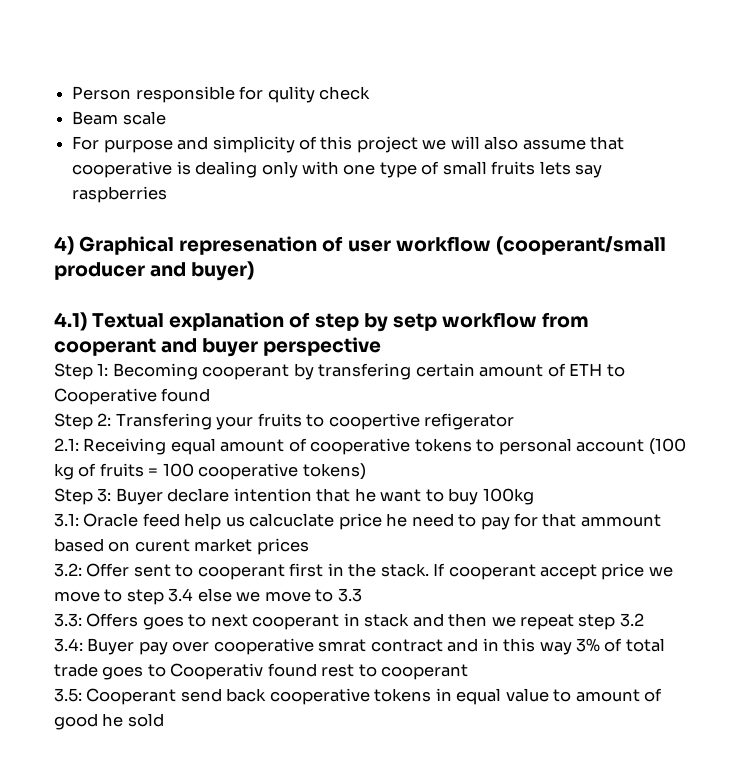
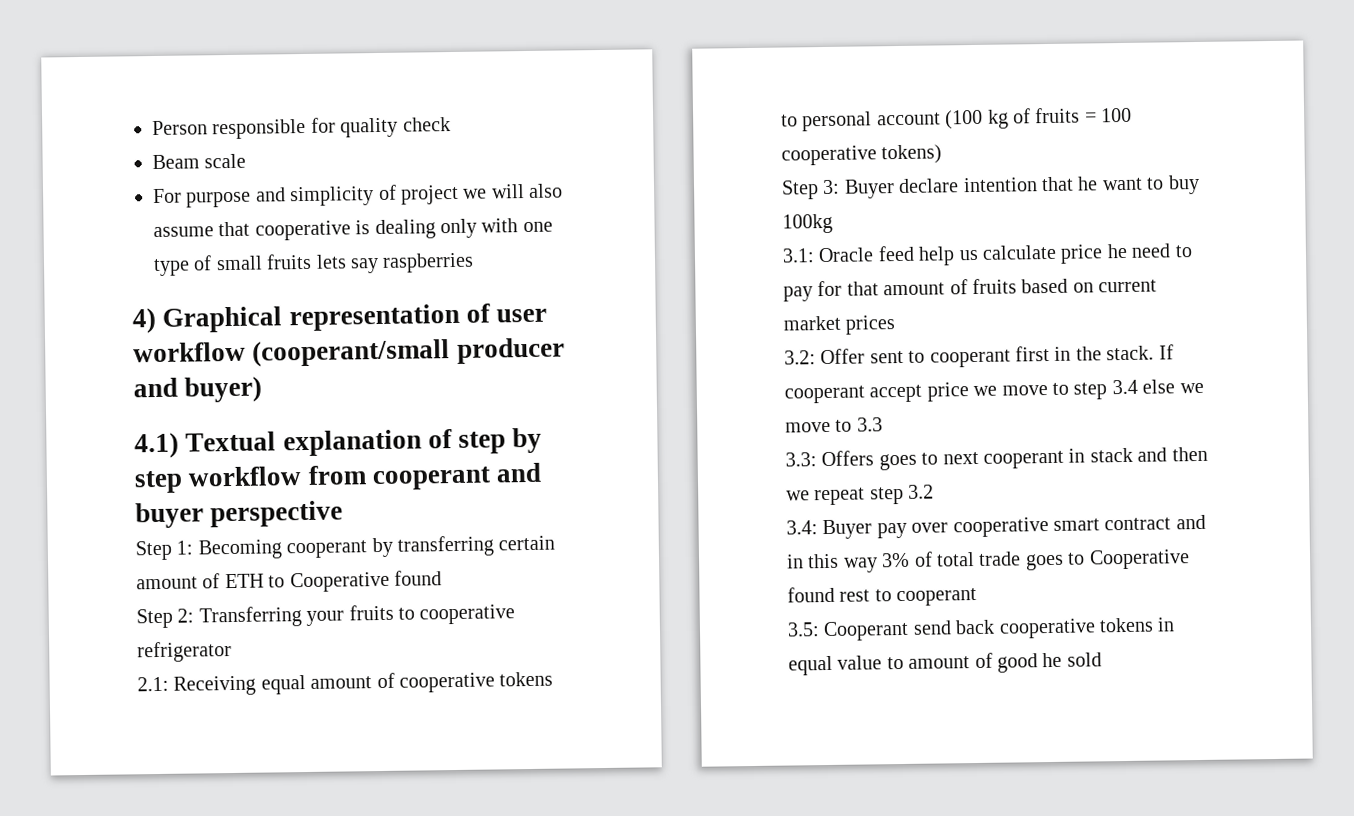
- Person responsible for qulity check
+ Person responsible for quality check
- For purpose and simplicity of this project we will also assume that cooperative is dealing only with one type of small fruits lets say raspberries
+ For purpose and simplicity of project we will also assume that cooperative is dealing only with one type of small fruits lets say raspberries
- 4) Graphical represenation of user workflow (cooperant/small producer and buyer)
+ 4) Graphical representation of user workflow (cooperant/small producer and buyer)
- 4.1) Textual explanation of step by setp workflow from cooperant and buyer perspective
+ 4.1) Textual explanation of step by step workflow from cooperant and buyer perspective
- Step 1: Becoming cooperant by transfering certain amount of ETH to Cooperative found
+ Step 1: Becoming cooperant by transferring certain amount of ETH to Cooperative found
- Step 2: Transfering your fruits to coopertive refigerator
+ Step 2: Transferring your fruits to cooperative refrigerator
- 3.1: Oracle feed help us calcuclate price he need to pay for that ammount based on curent market prices
+ 3.1: Oracle feed help us calculate price he need to pay for that amount of fruits based on current market prices
- 3.4: Buyer pay over cooperative smrat contract and in this way 3% of total trade goes to Cooperativ found rest to cooperant
+ 3.4: Buyer pay over cooperative smart contract and in this way 3% of total trade goes to Cooperative found rest to cooperant

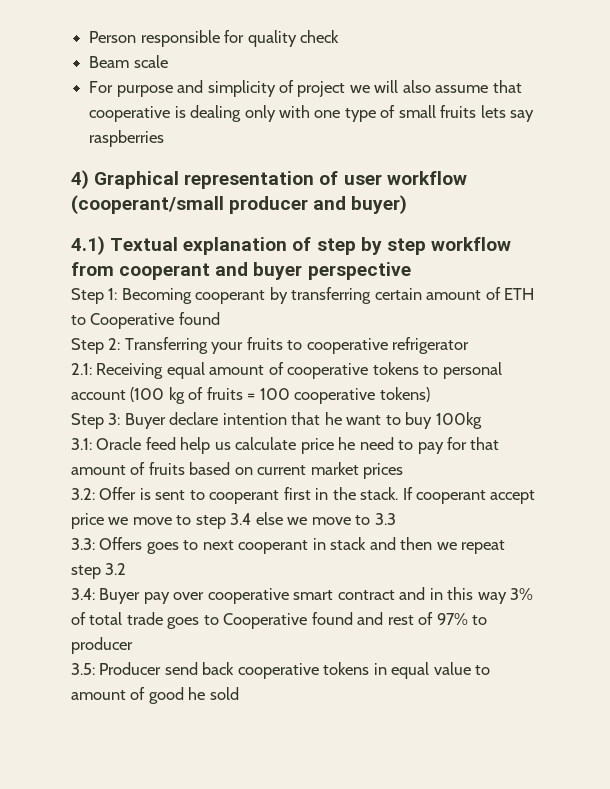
- 3.2: Offer sent to cooperant first in the stack.
+ 3.2: Offer is sent to cooperant first in the stack.
- 3.4: Buyer pay over cooperative smart contract and in this way 3% of total trade goes to Cooperative found rest to cooperant
+ 3.4: Buyer pay over cooperative smart contract and in this way 3% of total trade goes to Cooperative found and rest of 97% to producer
- 3.5: Cooperant send back cooperative tokens in equal value to amount of good he sold
+ 3.5: Producer send back cooperative tokens in equal value to amount of good he sold

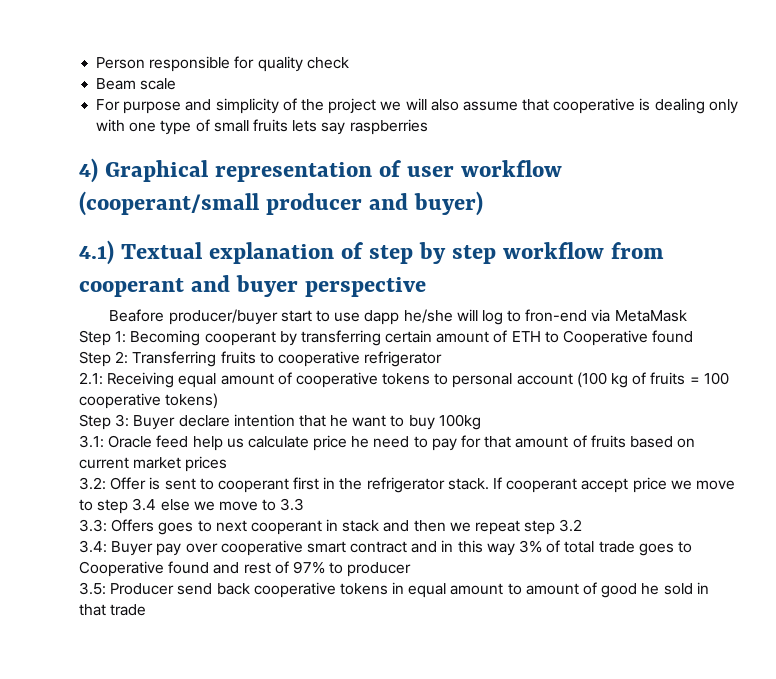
- For purpose and simplicity of project we will also assume that cooperative is dealing only with one type of small fruits lets say raspberries
+ For purpose and simplicity of the project we will also assume that cooperative is dealing only with one type of small fruits lets say raspberries
+ Beafore producer/buyer start to use dapp he/she will log to fron-end via MetaMask
- Step 2: Transferring your fruits to cooperative refrigerator
+ Step 2: Transferring fruits to cooperative refrigerator
- 3.2: Offer is sent to cooperant first in the stack.
+ 3.2: Offer is sent to cooperant first in the refrigerator stack.
- 3.5: Producer send back cooperative tokens in equal value to amount of good he sold
+ 3.5: Producer send back cooperative tokens in equal amount to amount of good he sold in that trade

